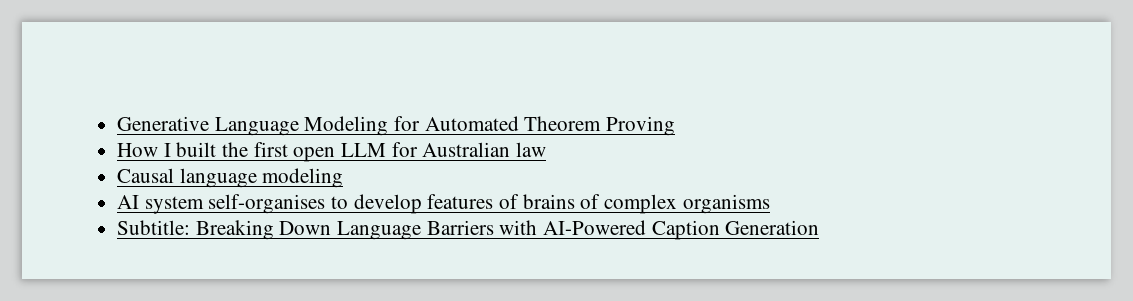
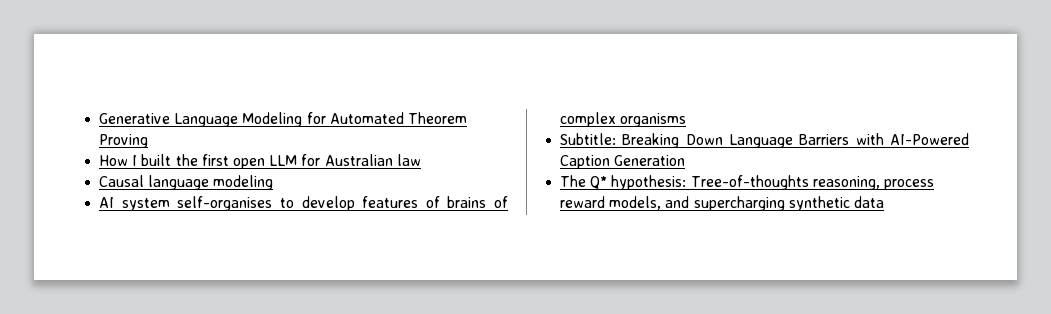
+ The Q* hypothesis: Tree-of-thoughts reasoning, process reward models, and supercharging synthetic data

